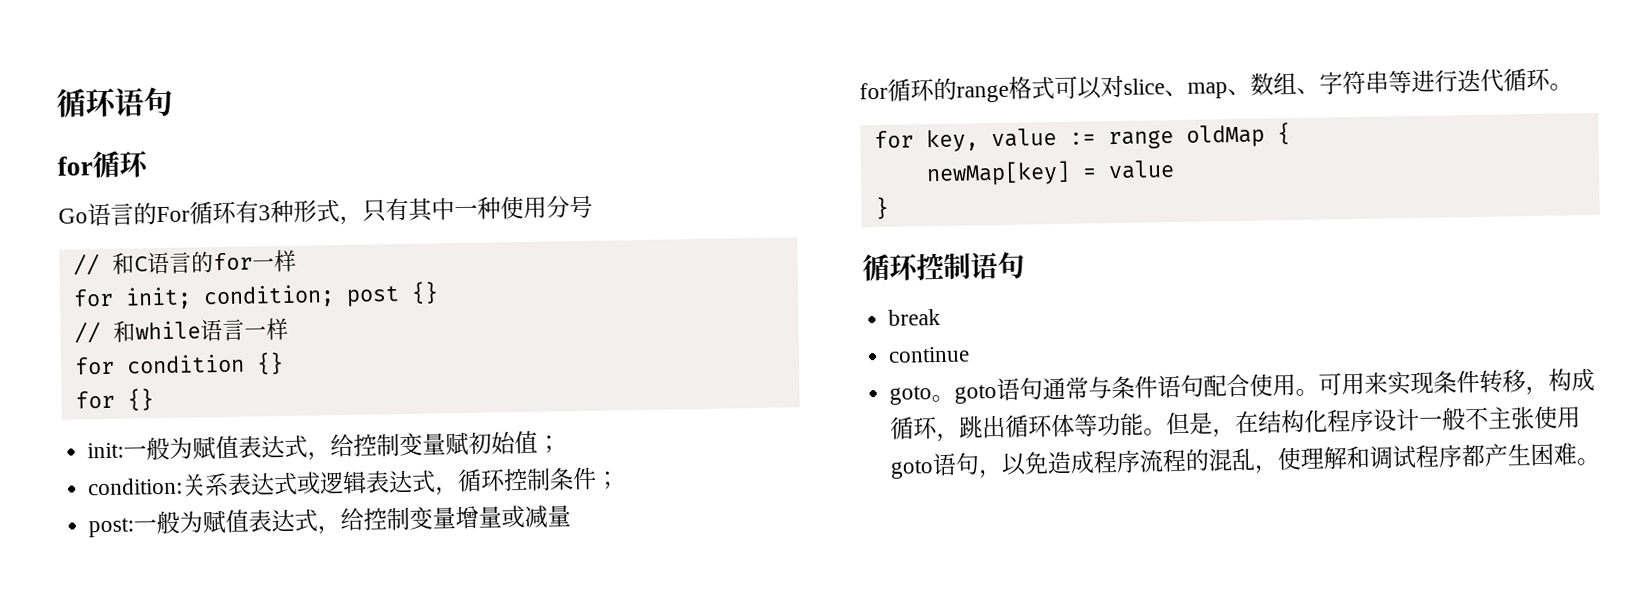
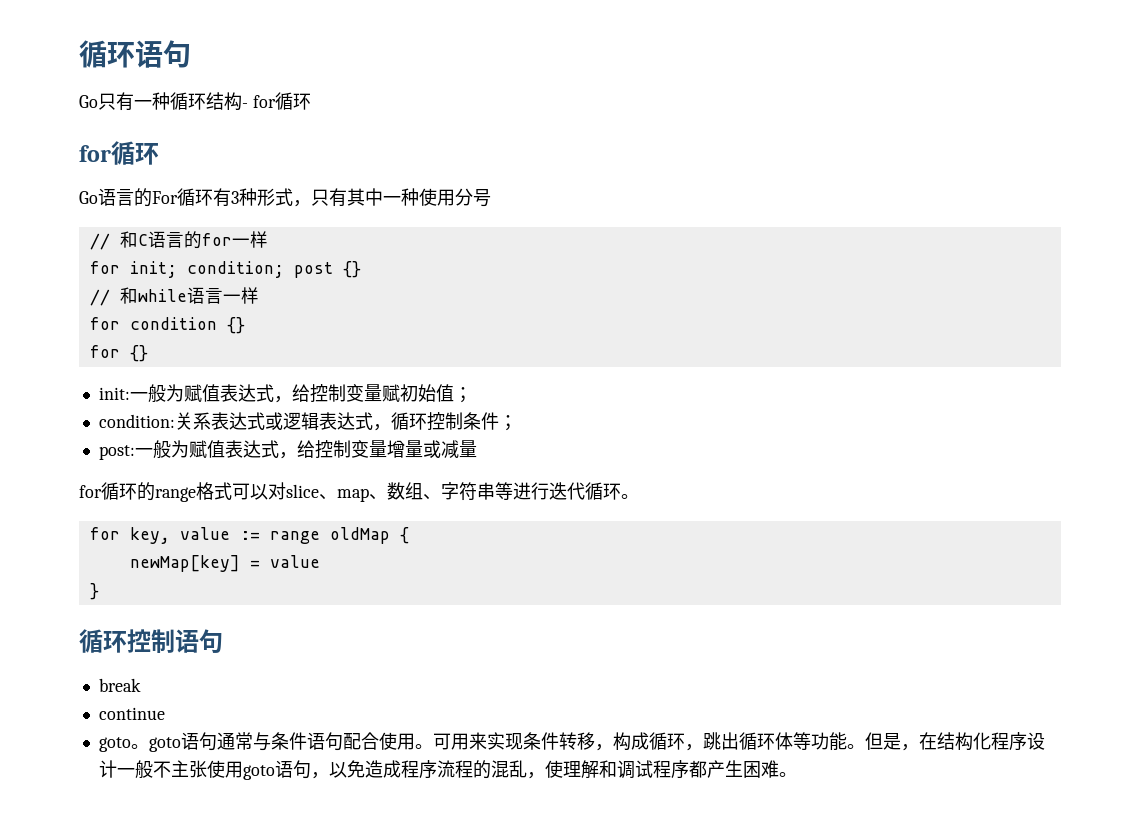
+ Go只有一种循环结构- for循环

